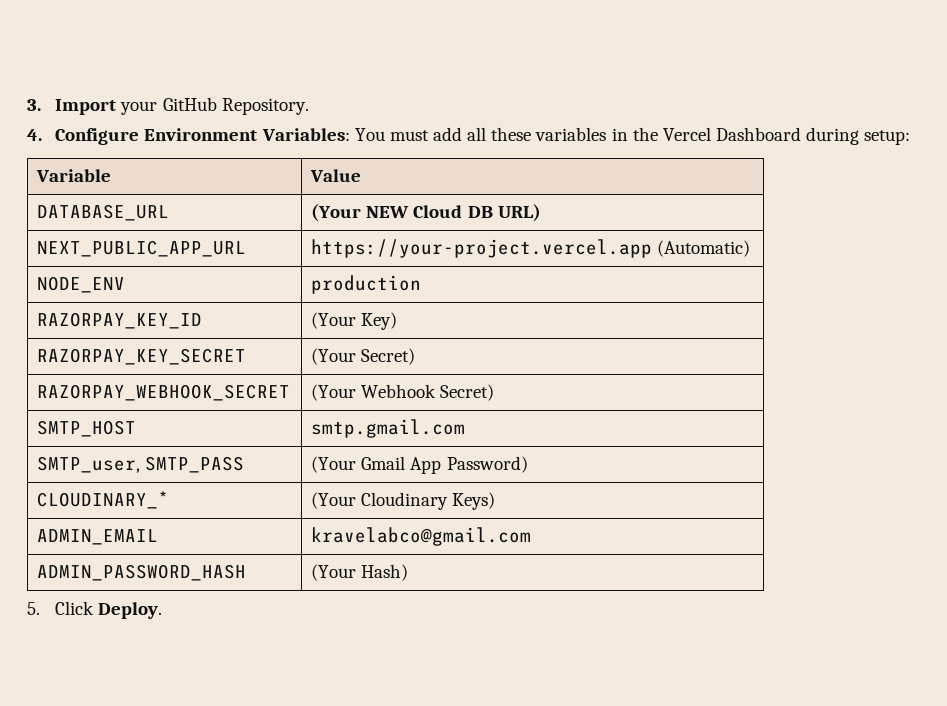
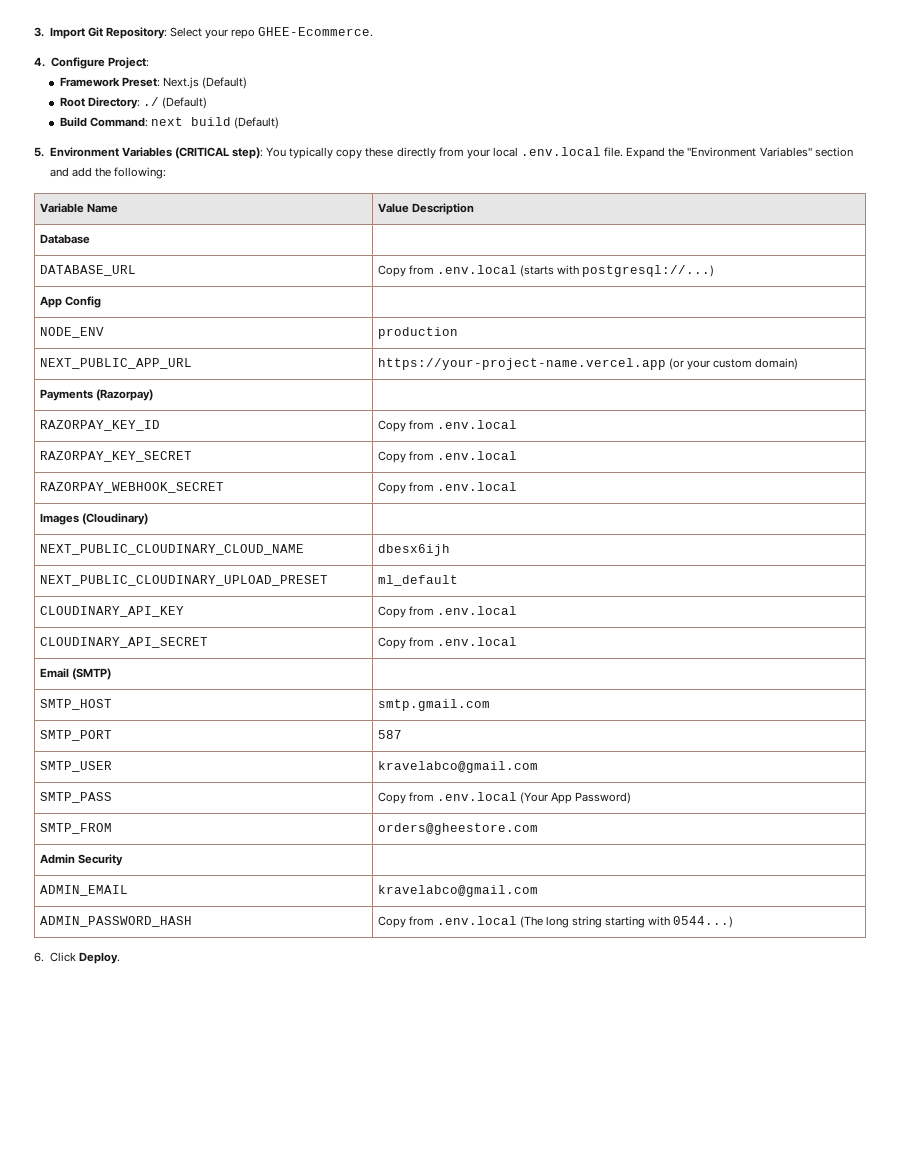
- 3. Import your GitHub Repository.
- 4. Configure Environment Variables: You must add all these variables in the Vercel Dashboard during setup:
+ 3. Import Git Repository: Select your repo GHEE-Ecommerce.
+ 4. Configure Project:
+ Framework Preset: Next.js (Default)
+ Root Directory: ./ (Default)
+ Build Command: next build (Default)
+ 5. Environment Variables (CRITICAL step): You typically copy these directly from your local .env.local file. Expand the "Environment Variables" section and add the following:
- Variable | Value
+ Variable Name | Value Description
+ Database |
- DATABASE_URL | (Your NEW Cloud DB URL)
- NEXT_PUBLIC_APP_URL | https://your-project.vercel.app (Automatic)
+ DATABASE_URL | Copy from .env.local (starts with postgresql://...)
+ App Config |
  NODE_ENV | production
- RAZORPAY_KEY_ID | (Your Key)
- RAZORPAY_KEY_SECRET | (Your Secret)
- RAZORPAY_WEBHOOK_SECRET | (Your Webhook Secret)
+ NEXT_PUBLIC_APP_URL | https://your-project-name.vercel.app (or your custom domain)
+ Payments (Razorpay) |
+ RAZORPAY_KEY_ID | Copy from .env.local
+ RAZORPAY_KEY_SECRET | Copy from .env.local
+ RAZORPAY_WEBHOOK_SECRET | Copy from .env.local
+ Images (Cloudinary) |
+ NEXT_PUBLIC_CLOUDINARY_CLOUD_NAME | dbesx6ijh
+ NEXT_PUBLIC_CLOUDINARY_UPLOAD_PRESET | ml_default
+ CLOUDINARY_API_KEY | Copy from .env.local
+ CLOUDINARY_API_SECRET | Copy from .env.local
+ Email (SMTP) |
  SMTP_HOST | smtp.gmail.com
- SMTP_user, SMTP_PASS | (Your Gmail App Password)
- CLOUDINARY_* | (Your Cloudinary Keys)
+ SMTP_PORT | 587
+ SMTP_USER | kravelabco@gmail.com
+ SMTP_PASS | Copy from .env.local (Your App Password)
+ SMTP_FROM | orders@gheestore.com
+ Admin Security |
  ADMIN_EMAIL | kravelabco@gmail.com
- ADMIN_PASSWORD_HASH | (Your Hash)
- 5. Click Deploy.
+ ADMIN_PASSWORD_HASH | Copy from .env.local (The long string starting with 0544...)
+ 6. Click Deploy.

